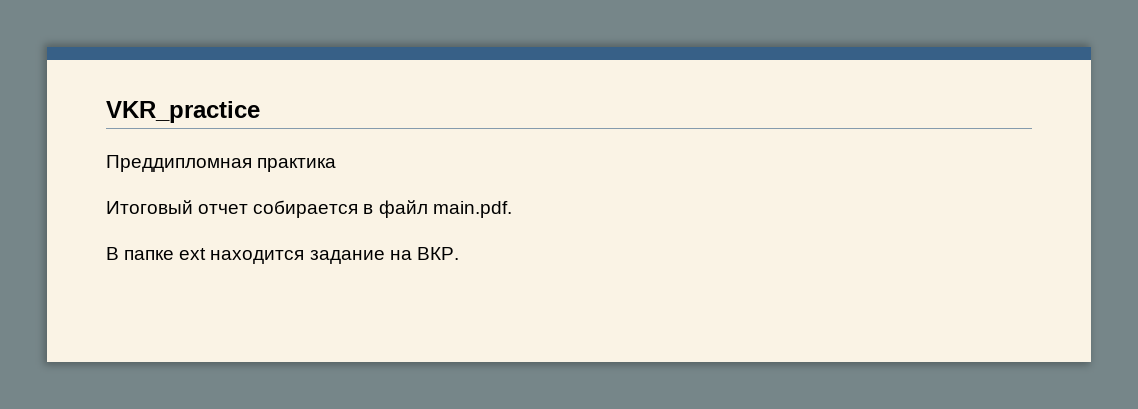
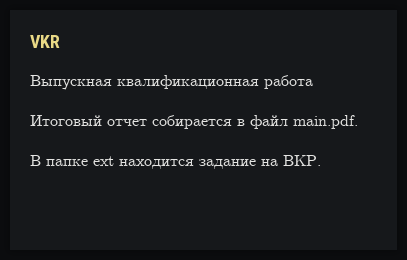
- VKR_practice
- Преддипломная практика
+ VKR
+ Выпускная квалификационная работа

